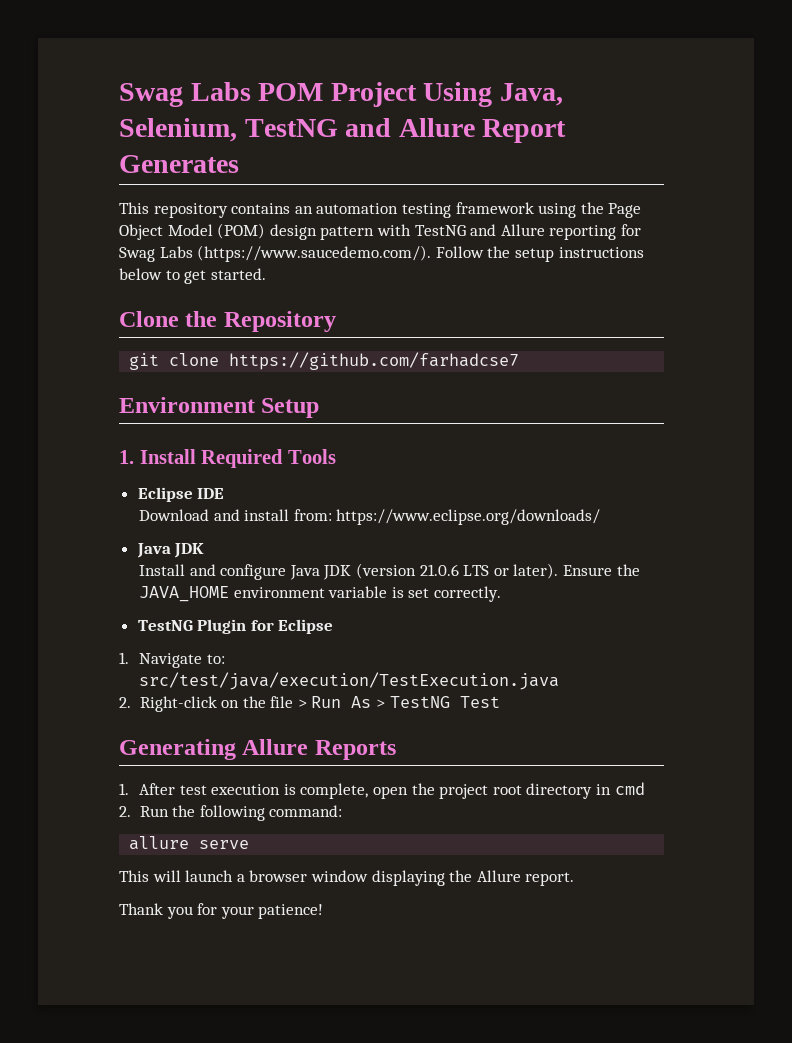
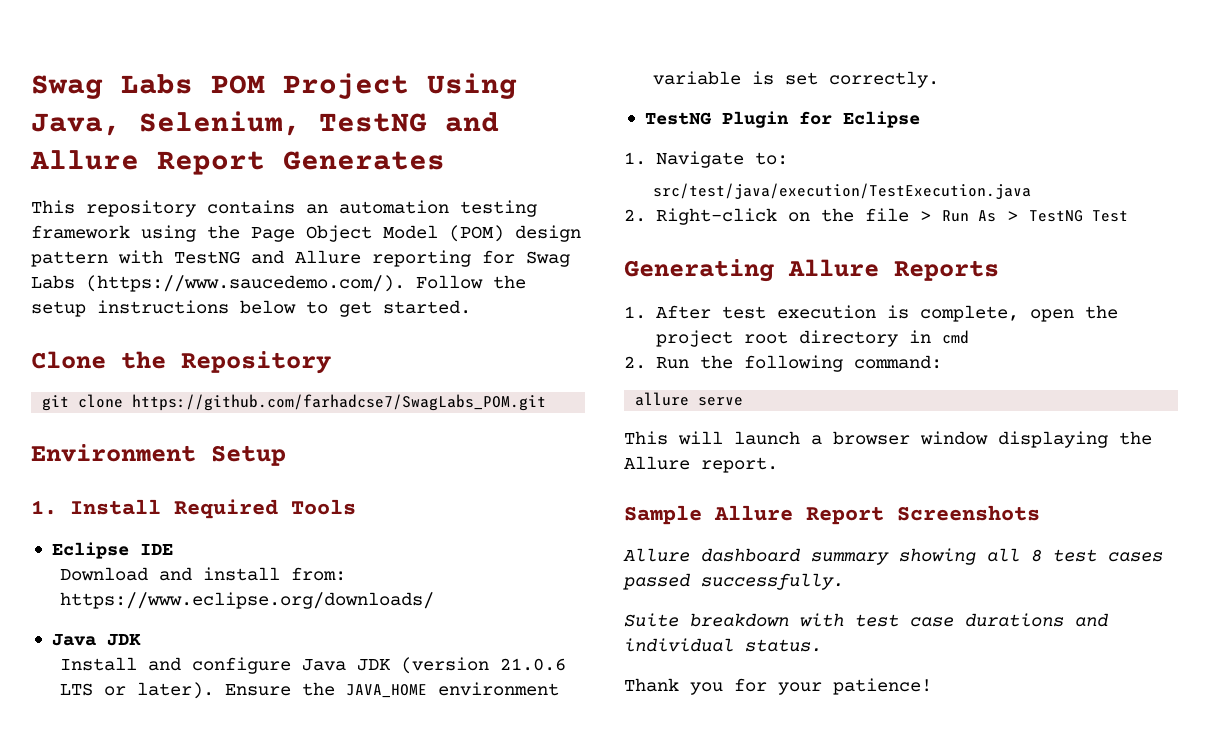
- git clone https://github.com/farhadcse7
+ git clone https://github.com/farhadcse7/SwagLabs_POM.git
+ Sample Allure Report Screenshots
+ Allure dashboard summary showing all 8 test cases passed successfully.
+ Suite breakdown with test case durations and individual status.

